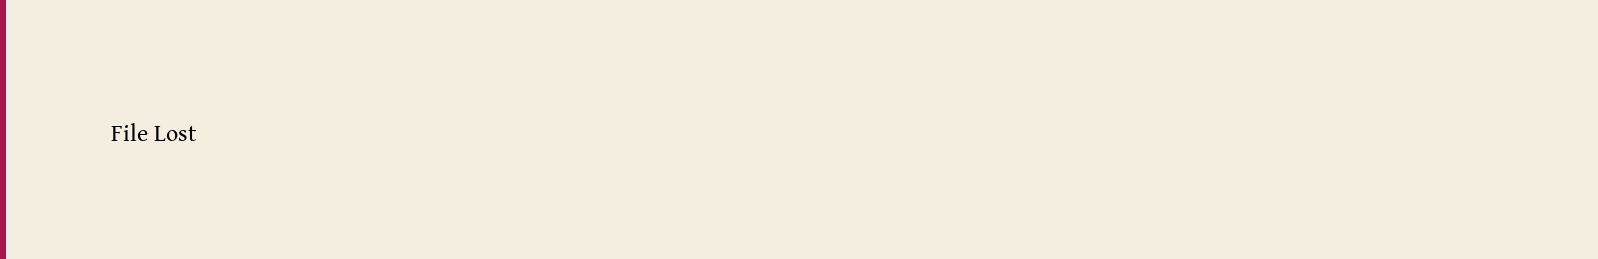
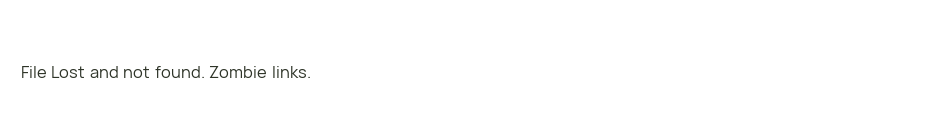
- File Lost
+ File Lost and not found. Zombie links.

